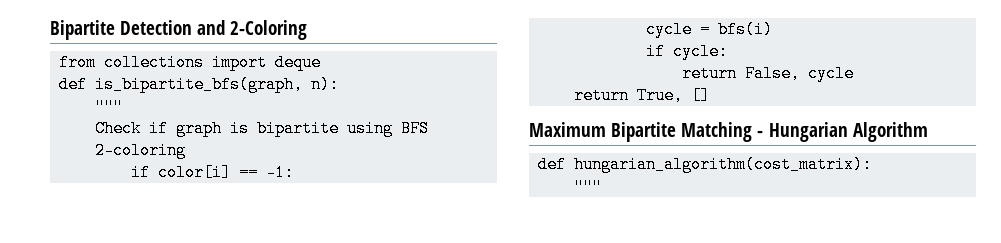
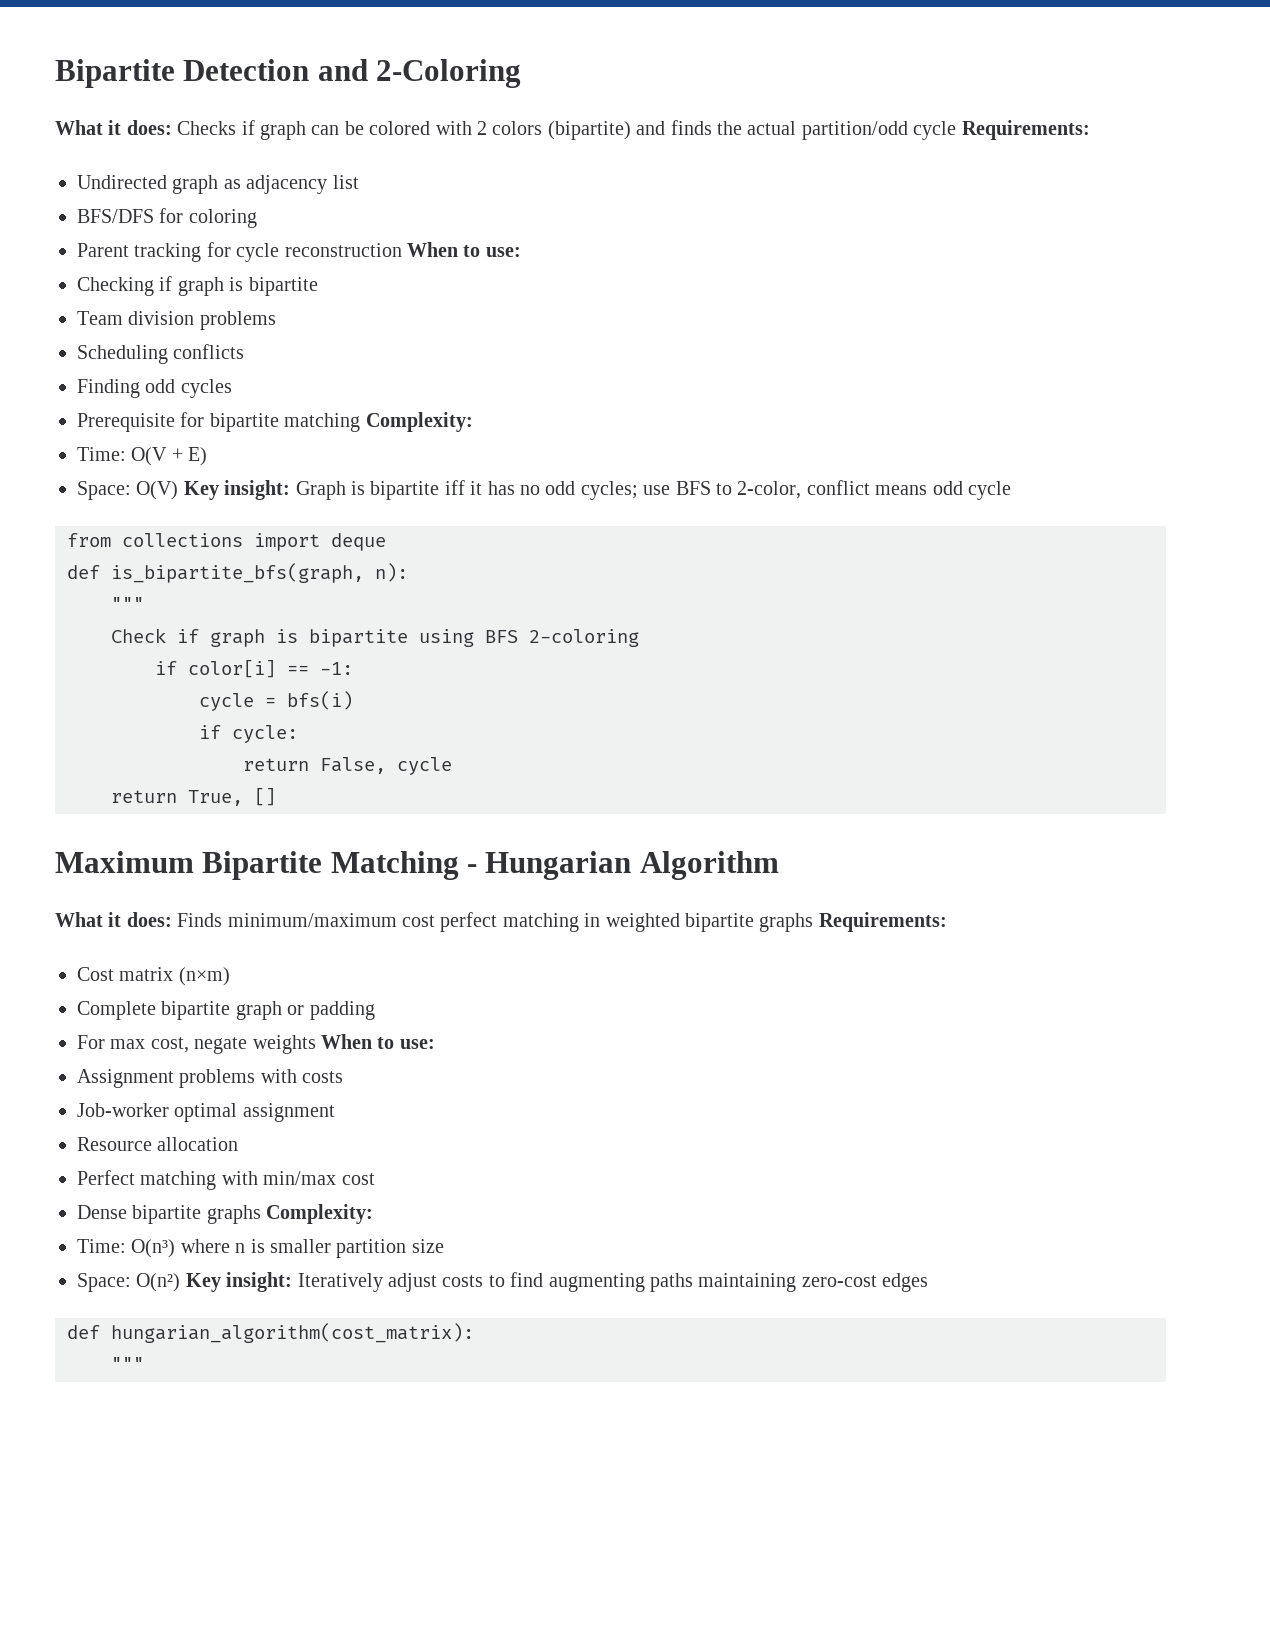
+ What it does: Checks if graph can be colored with 2 colors (bipartite) and finds the actual partition/odd cycle Requirements:
+ Undirected graph as adjacency list
+ BFS/DFS for coloring
+ Parent tracking for cycle reconstruction When to use:
+ Checking if graph is bipartite
+ Team division problems
+ Scheduling conflicts
+ Finding odd cycles
+ Prerequisite for bipartite matching Complexity:
+ Time: O(V + E)
+ Space: O(V) Key insight: Graph is bipartite iff it has no odd cycles; use BFS to 2-color, conflict means odd cycle
+ What it does: Finds minimum/maximum cost perfect matching in weighted bipartite graphs Requirements:
+ Cost matrix (n×m)
+ Complete bipartite graph or padding
+ For max cost, negate weights When to use:
+ Assignment problems with costs
+ Job-worker optimal assignment
+ Resource allocation
+ Perfect matching with min/max cost
+ Dense bipartite graphs Complexity:
+ Time: O(n³) where n is smaller partition size
+ Space: O(n²) Key insight: Iteratively adjust costs to find augmenting paths maintaining zero-cost edges

